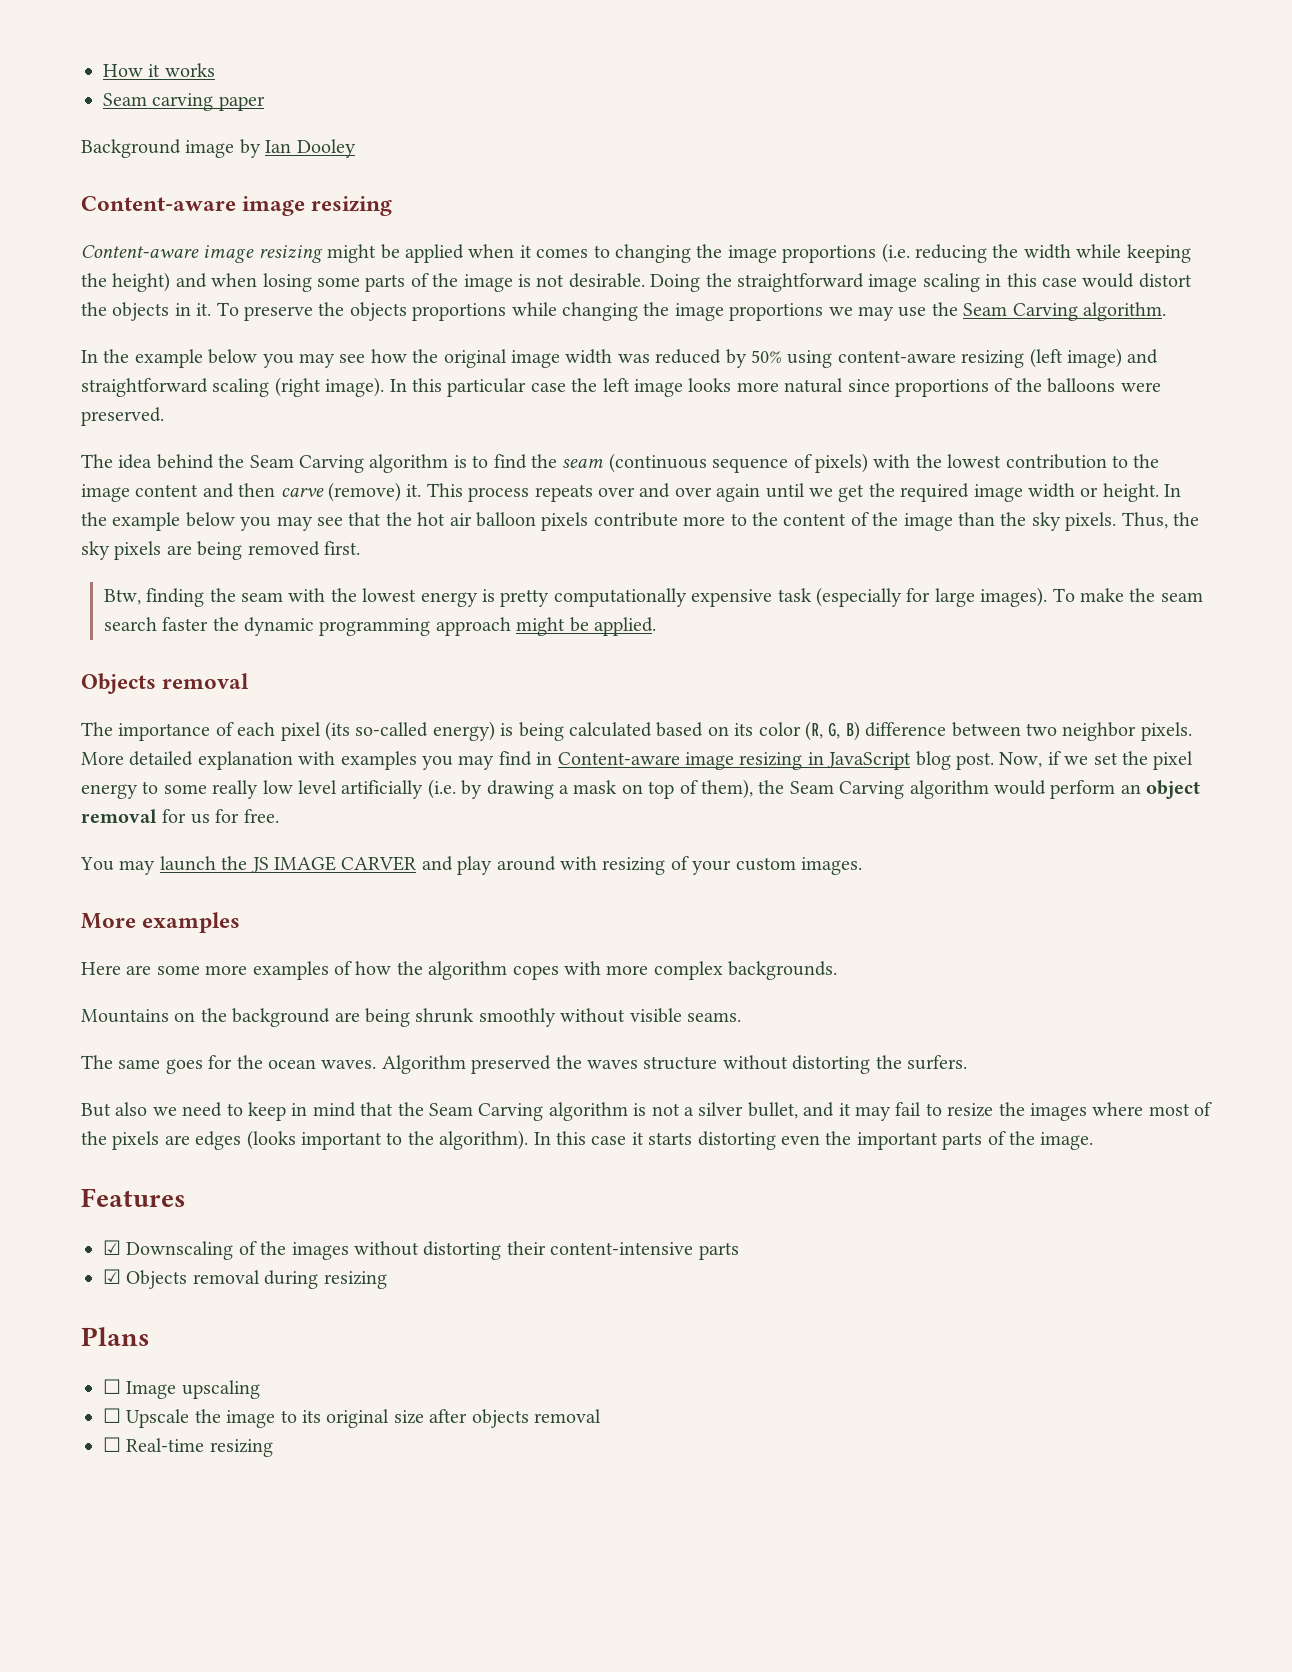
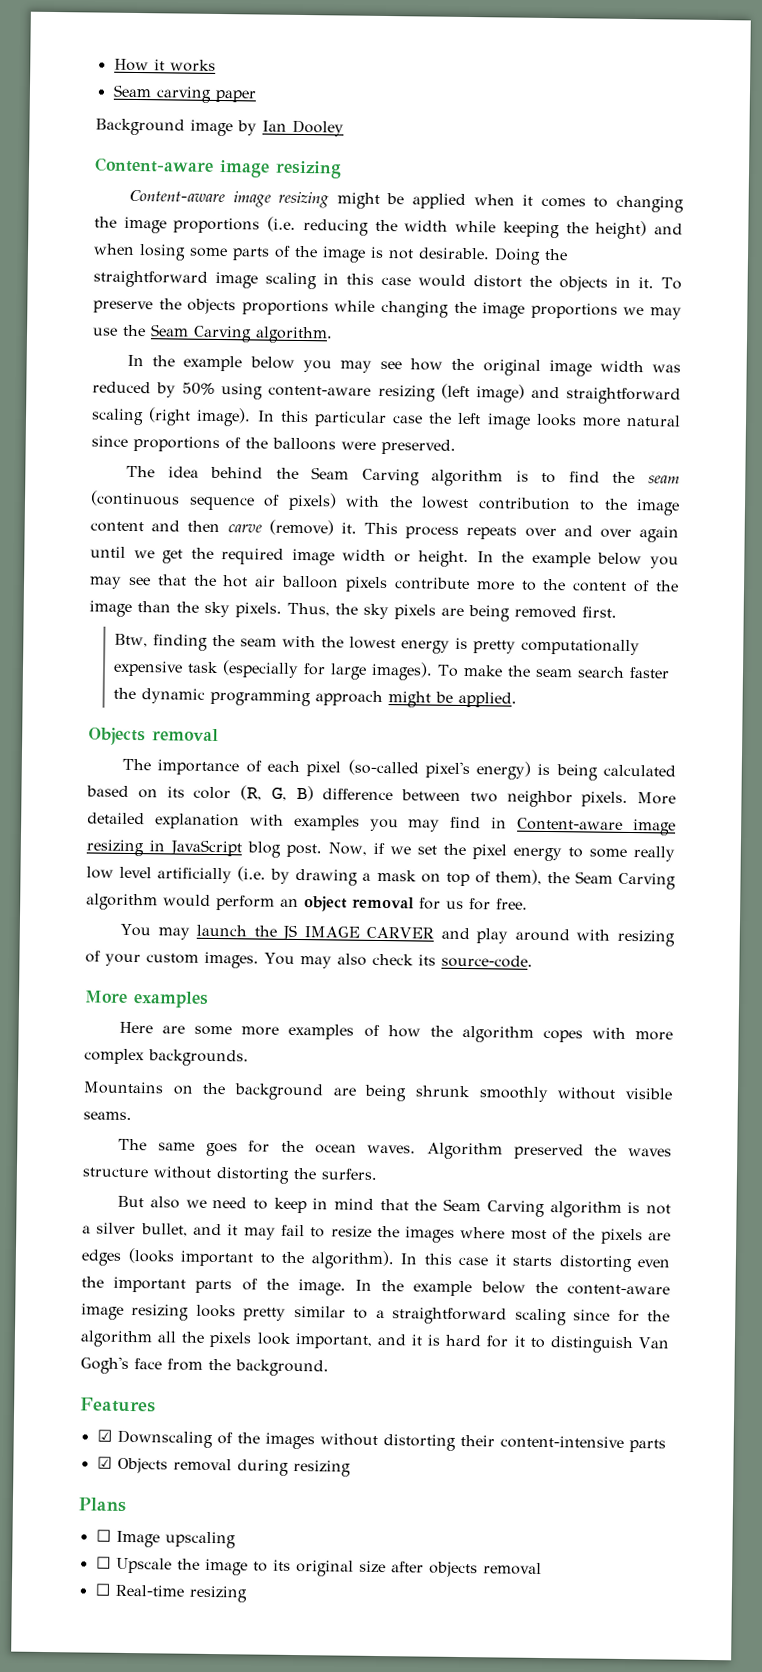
- The importance of each pixel (its so-called energy) is being calculated based on its color (R, G, B) difference between two neighbor pixels.
+ The importance of each pixel (so-called pixel's energy) is being calculated based on its color (R, G, B) difference between two neighbor pixels.
+ You may also check its source-code.
+ In the example below the content-aware image resizing looks pretty similar to a straightforward scaling since for the algorithm all the pixels look important, and it is hard for it to distinguish Van Gogh's face from the background.

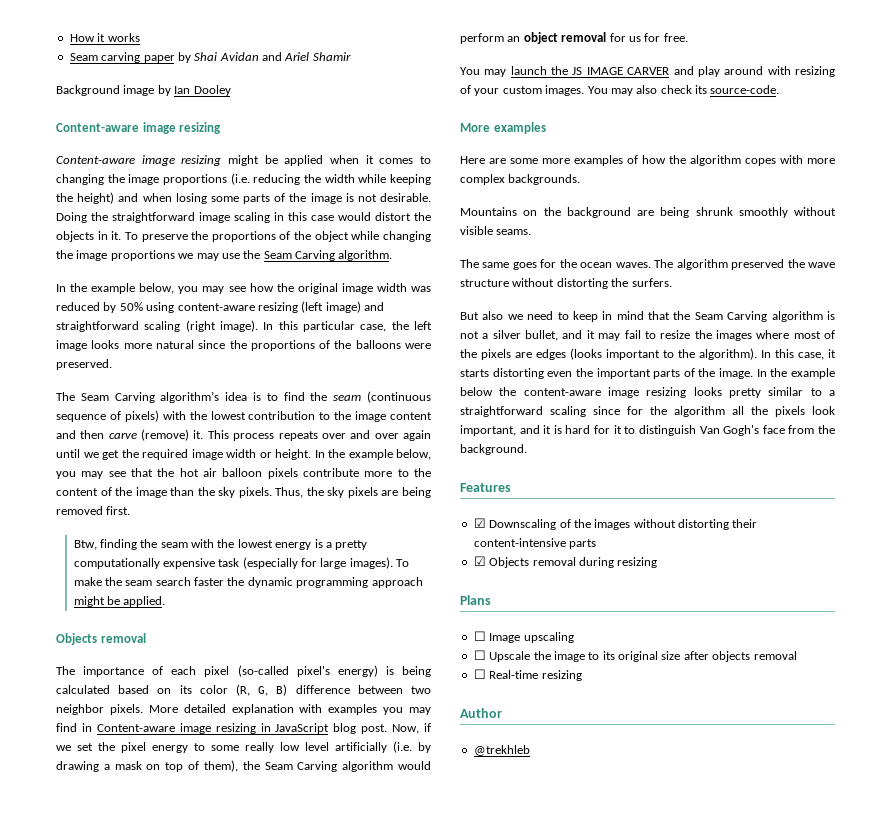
- Seam carving paper
+ Seam carving paper by Shai Avidan and Ariel Shamir
- To preserve the objects proportions while changing the image proportions we may use the Seam Carving algorithm.
+ To preserve the proportions of the object while changing the image proportions we may use the Seam Carving algorithm.
- In the example below you may see how the original image width was reduced by 50% using content-aware resizing (left image) and straightforward scaling (right image).
+ In the example below, you may see how the original image width was reduced by 50% using content-aware resizing (left image) and straightforward scaling (right image).
- In this particular case the left image looks more natural since proportions of the balloons were preserved.
+ In this particular case, the left image looks more natural since the proportions of the balloons were preserved.
- The idea behind the Seam Carving algorithm is to find the seam (continuous sequence of pixels) with the lowest contribution to the image content and then carve (remove) it.
+ The Seam Carving algorithm’s idea is to find the seam (continuous sequence of pixels) with the lowest contribution to the image content and then carve (remove) it.
- In the example below you may see that the hot air balloon pixels contribute more to the content of the image than the sky pixels.
+ In the example below, you may see that the hot air balloon pixels contribute more to the content of the image than the sky pixels.
- Btw, finding the seam with the lowest energy is pretty computationally expensive task (especially for large images).
+ Btw, finding the seam with the lowest energy is a pretty computationally expensive task (especially for large images).
- Algorithm preserved the waves structure without distorting the surfers.
+ The algorithm preserved the wave structure without distorting the surfers.
- In this case it starts distorting even the important parts of the image.
+ In this case, it starts distorting even the important parts of the image.
+ Author
+ @trekhleb

